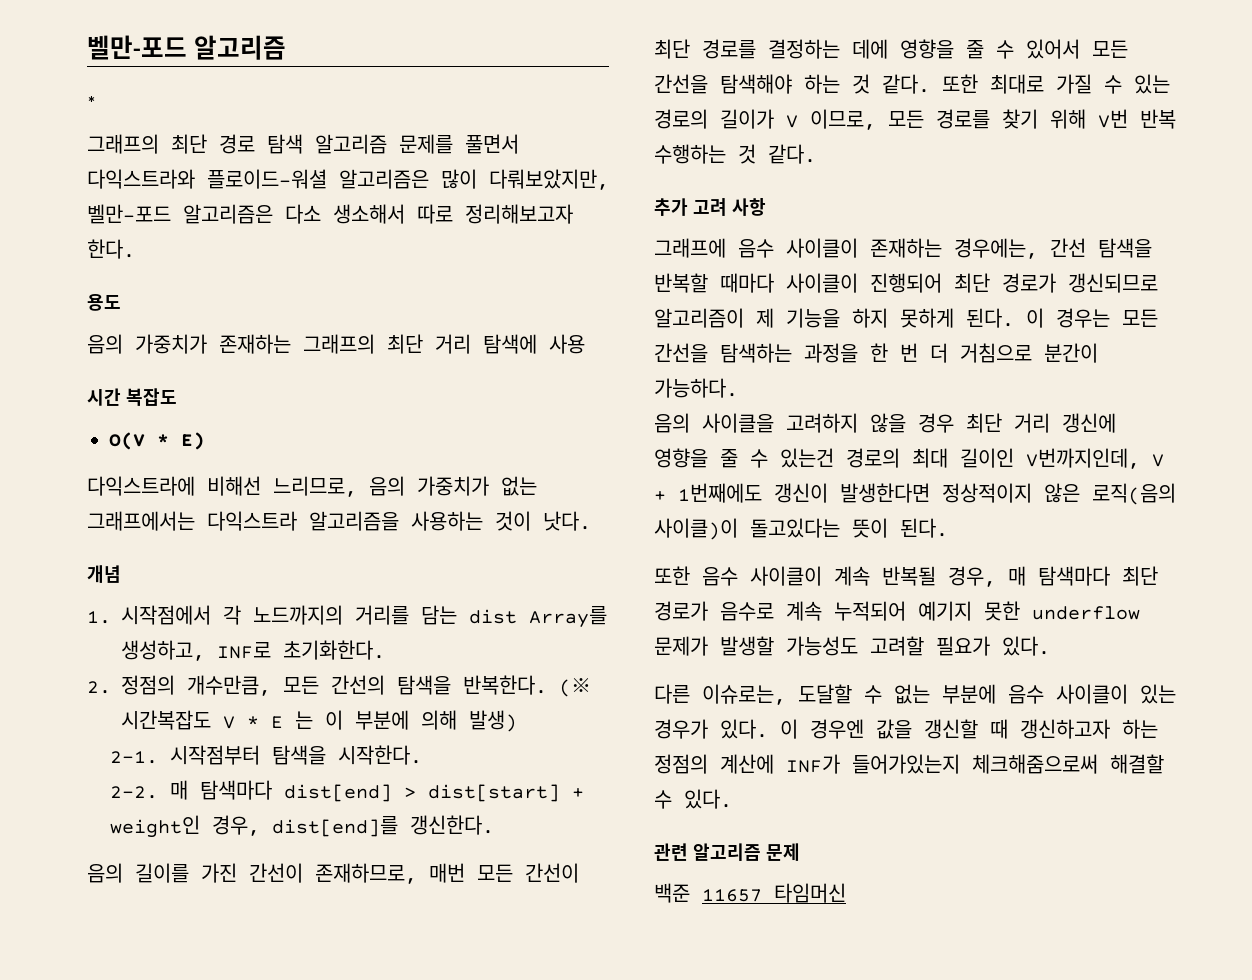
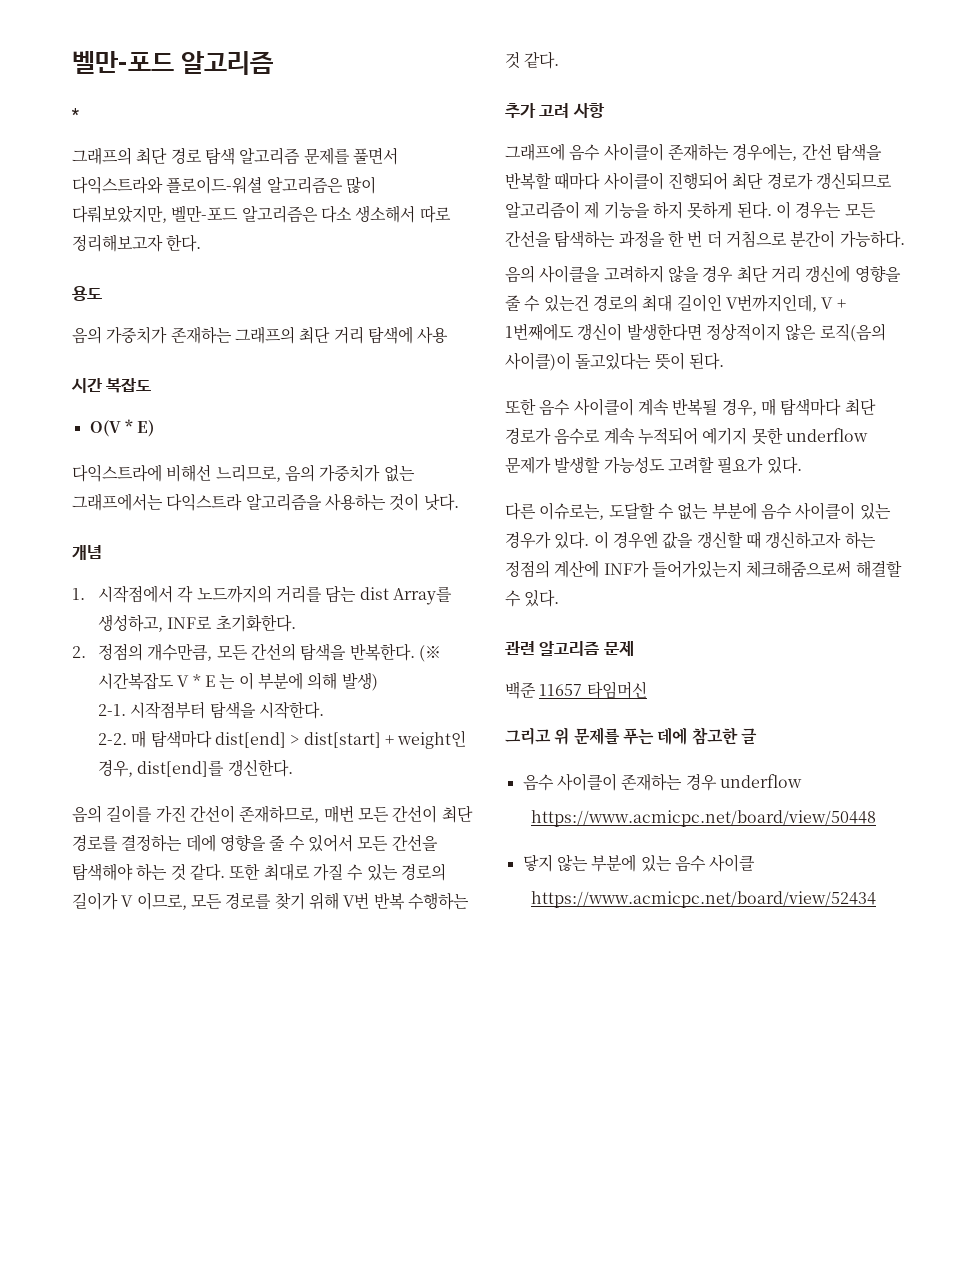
+ 그리고 위 문제를 푸는 데에 참고한 글
+ 음수 사이클이 존재하는 경우 underflow
+ https://www.acmicpc.net/board/view/50448
+ 닿지 않는 부분에 있는 음수 사이클
+ https://www.acmicpc.net/board/view/52434

